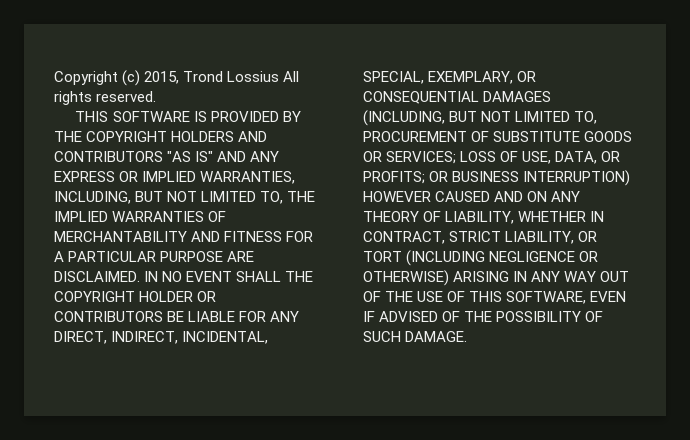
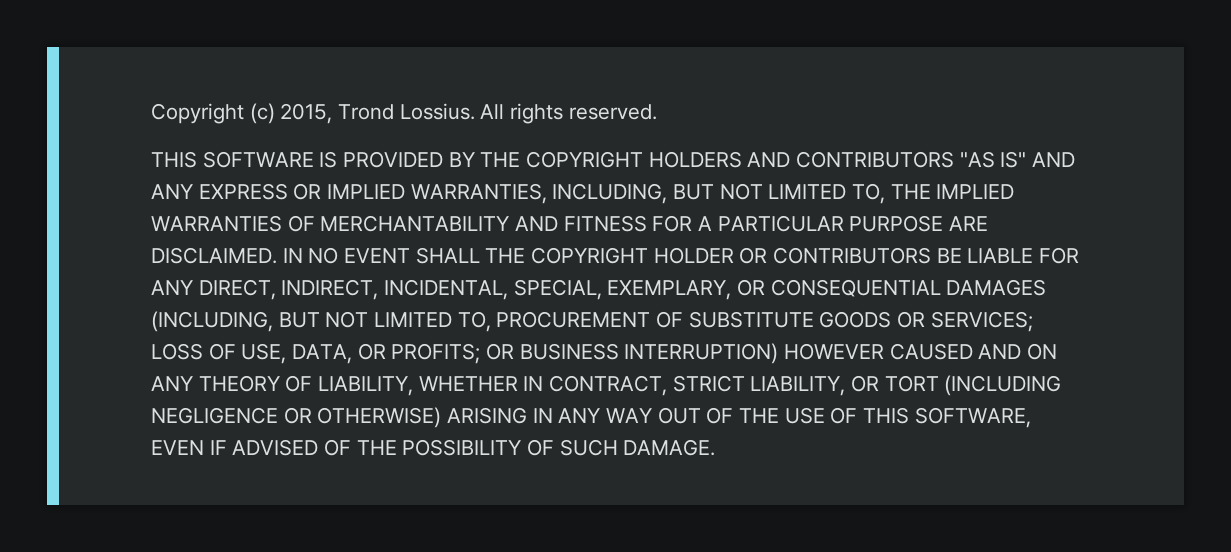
- Copyright (c) 2015, Trond Lossius All rights reserved.
+ Copyright (c) 2015, Trond Lossius. All rights reserved.

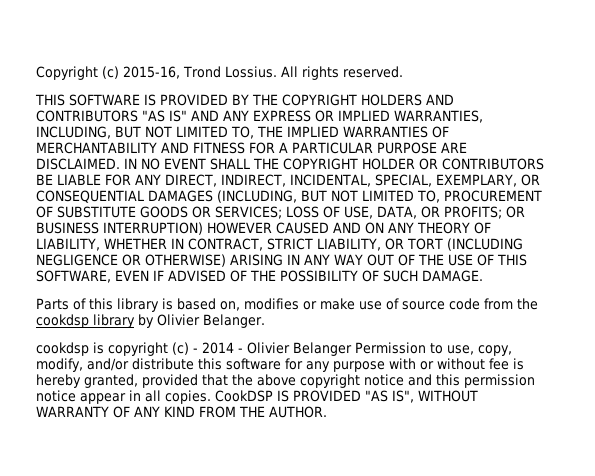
- Copyright (c) 2015, Trond Lossius.
+ Copyright (c) 2015-16, Trond Lossius.
+ Parts of this library is based on, modifies or make use of source code from the cookdsp library by Olivier Belanger.
+ cookdsp is copyright (c) - 2014 - Olivier Belanger Permission to use, copy, modify, and/or distribute this software for any purpose with or without fee is hereby granted, provided that the above copyright notice and this permission notice appear in all copies. CookDSP IS PROVIDED "AS IS", WITHOUT WARRANTY OF ANY KIND FROM THE AUTHOR.

